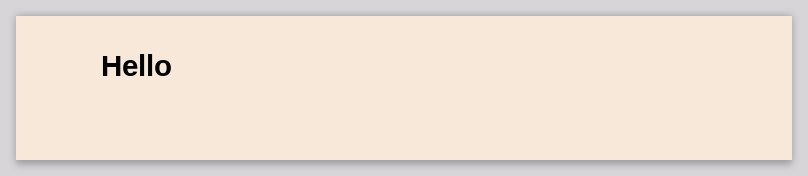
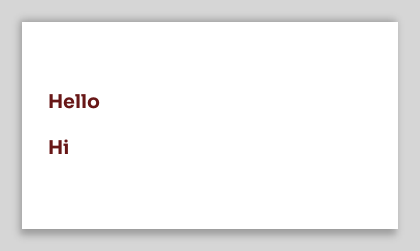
+ Hi

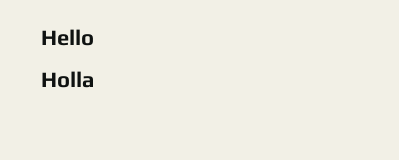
- Hi
+ Holla

